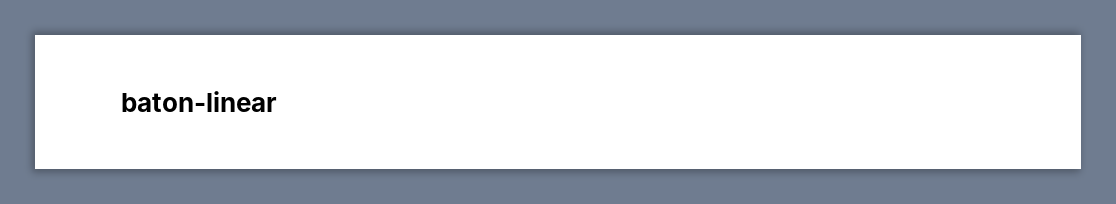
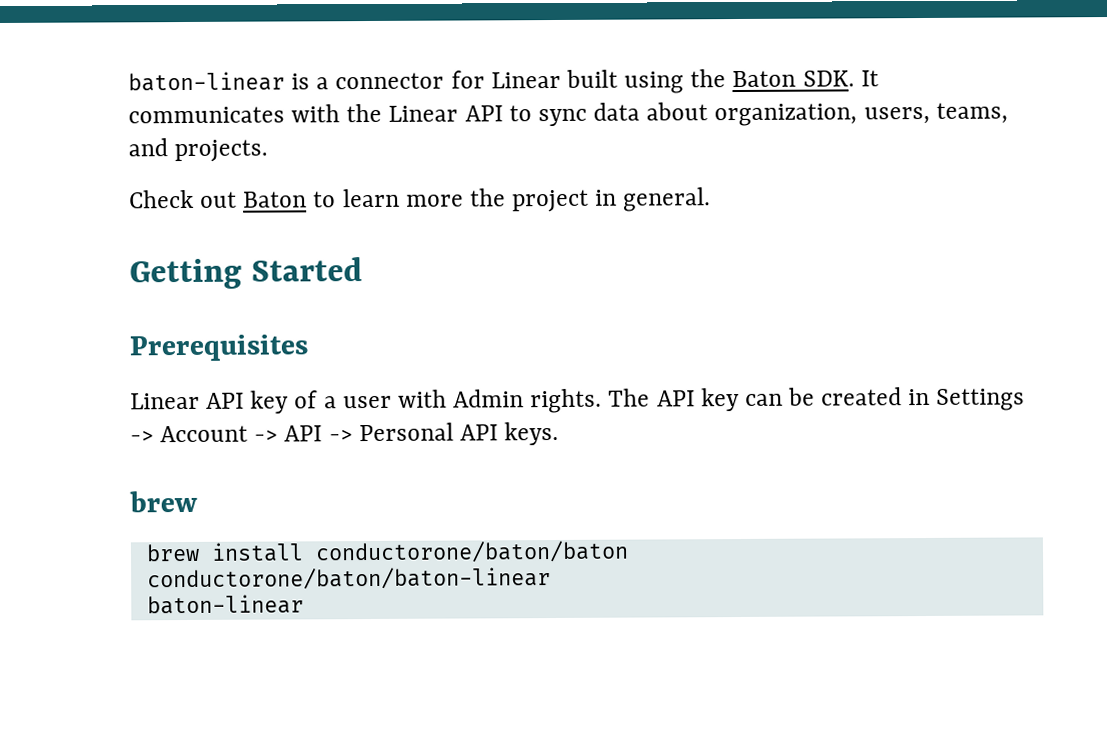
+ baton-linear is a connector for Linear built using the Baton SDK. It communicates with the Linear API to sync data about organization, users, teams, and projects.
+ Check out Baton to learn more the project in general.
+ Getting Started
+ Prerequisites
+ Linear API key of a user with Admin rights. The API key can be created in Settings -> Account -> API -> Personal API keys.
+ brew
+ brew install conductorone/baton/baton conductorone/baton/baton-linear

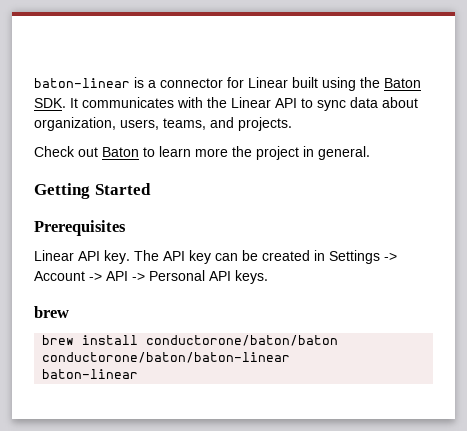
- Linear API key of a user with Admin rights.
+ Linear API key.

